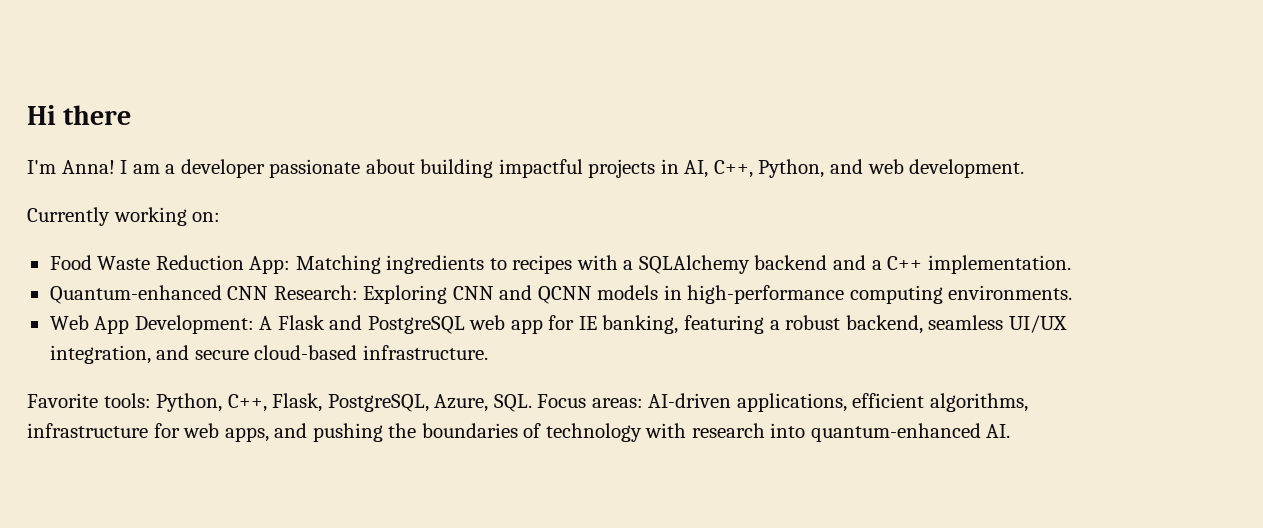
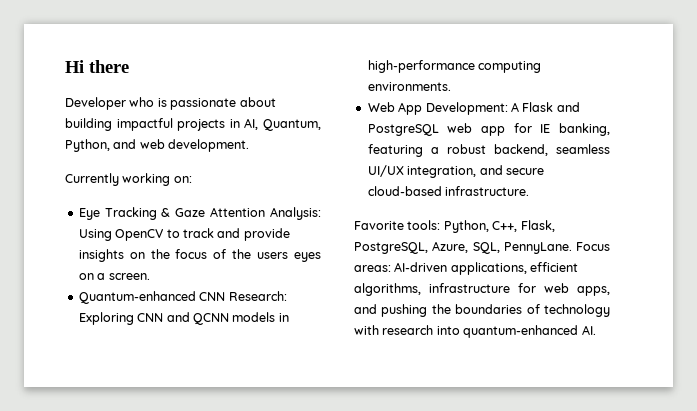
- I'm Anna! I am a developer passionate about building impactful projects in AI, C++, Python, and web development.
+ Developer who is passionate about building impactful projects in AI, Quantum, Python, and web development.
- Food Waste Reduction App: Matching ingredients to recipes with a SQLAlchemy backend and a C++ implementation.
+ Eye Tracking & Gaze Attention Analysis: Using OpenCV to track and provide insights on the focus of the users eyes on a screen.
- Favorite tools: Python, C++, Flask, PostgreSQL, Azure, SQL. Focus areas: AI-driven applications, efficient algorithms, infrastructure for web apps, and pushing the boundaries of technology with research into quantum-enhanced AI.
+ Favorite tools: Python, C++, Flask, PostgreSQL, Azure, SQL, PennyLane. Focus areas: AI-driven applications, efficient algorithms, infrastructure for web apps, and pushing the boundaries of technology with research into quantum-enhanced AI.

